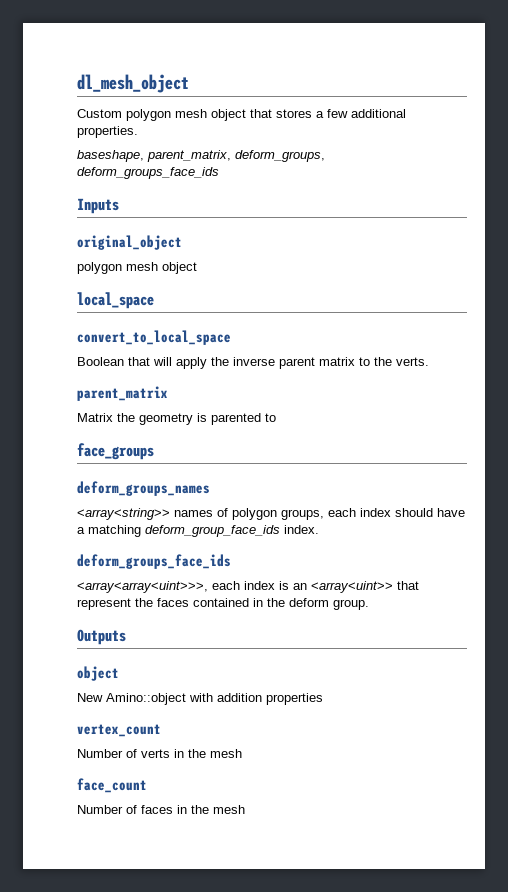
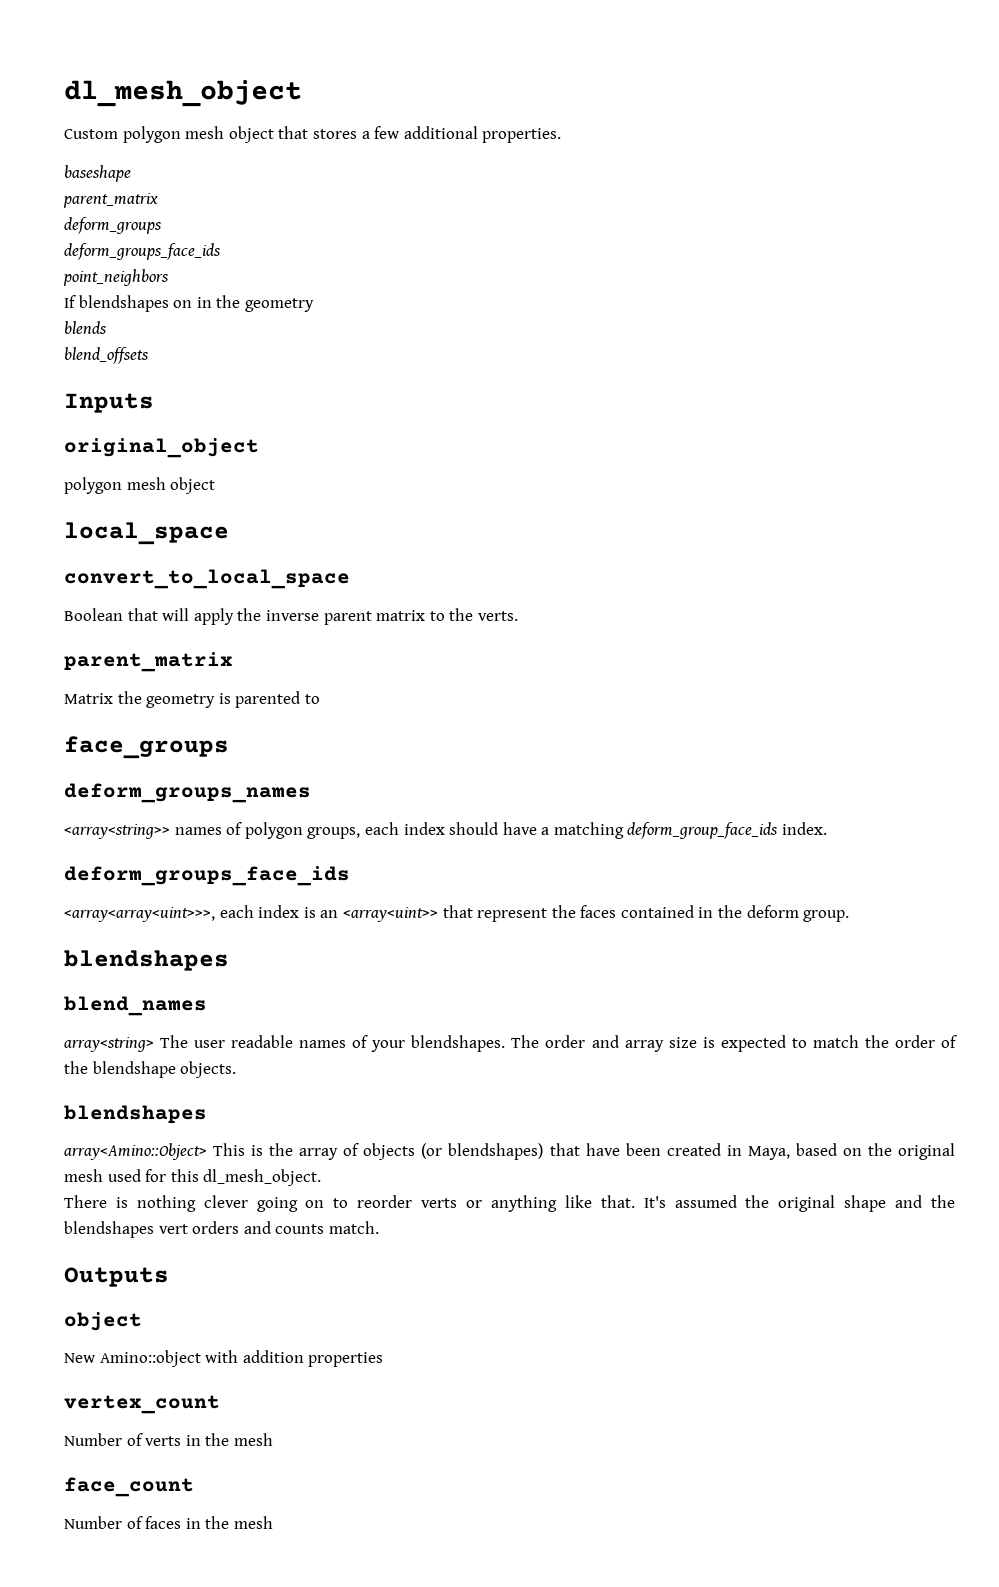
- baseshape, parent_matrix, deform_groups, deform_groups_face_ids
+ baseshape
+ parent_matrix
+ deform_groups
+ deform_groups_face_ids
+ point_neighbors
+ If blendshapes on in the geometry
+ blends
+ blend_offsets
  <array<array<uint>>>, each index is an <array<uint>> that represent the faces contained in the deform group.
+ blendshapes
+ blend_names
+ array<string> The user readable names of your blendshapes. The order and array size is expected to match the order of the blendshape objects.
+ blendshapes
+ array<Amino::Object> This is the array of objects (or blendshapes) that have been created in Maya, based on the original mesh used for this dl_mesh_object.
+ There is nothing clever going on to reorder verts or anything like that. It's assumed the original shape and the blendshapes vert orders and counts match.

